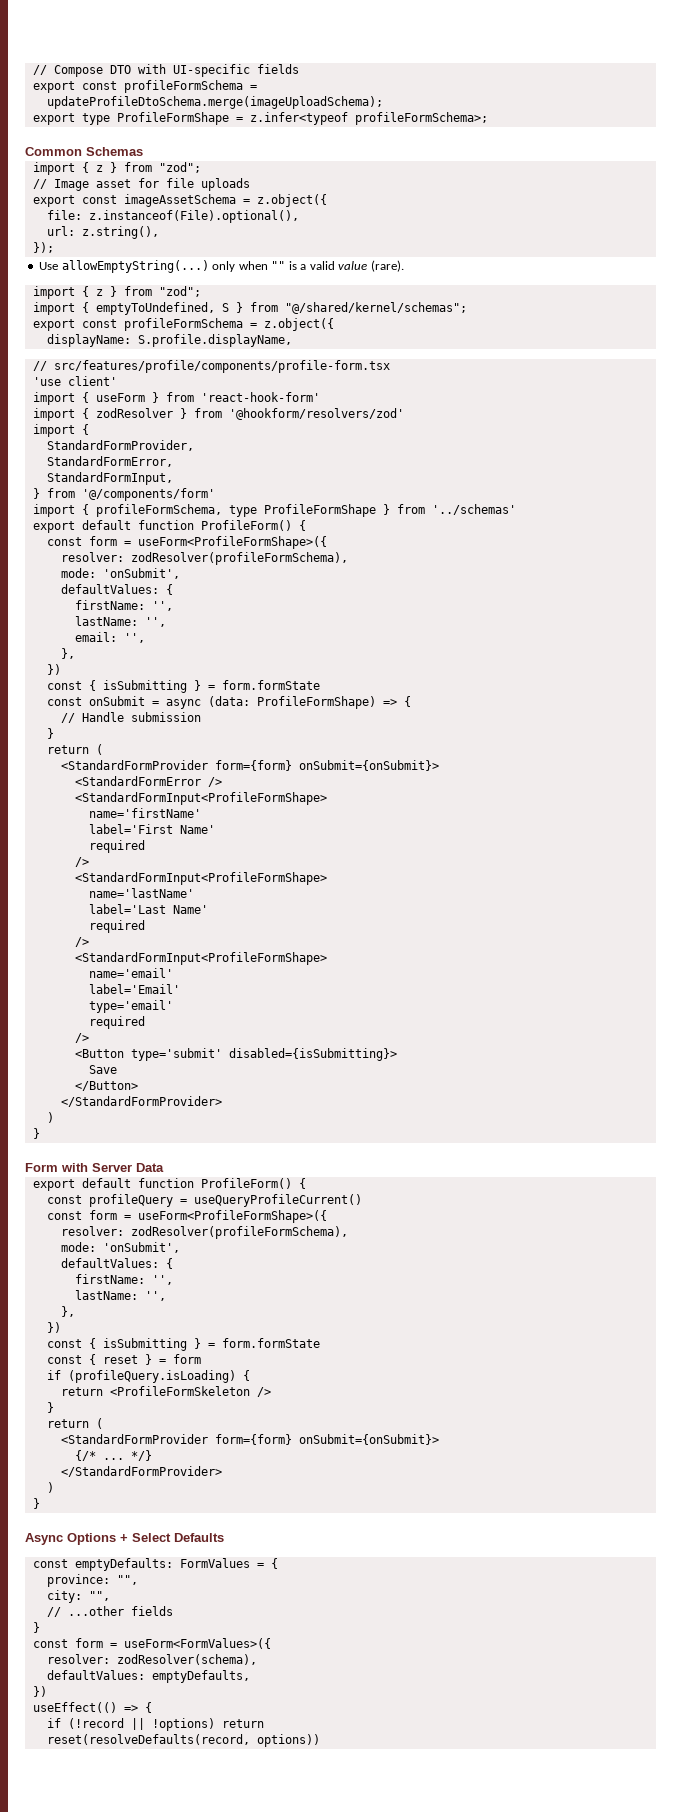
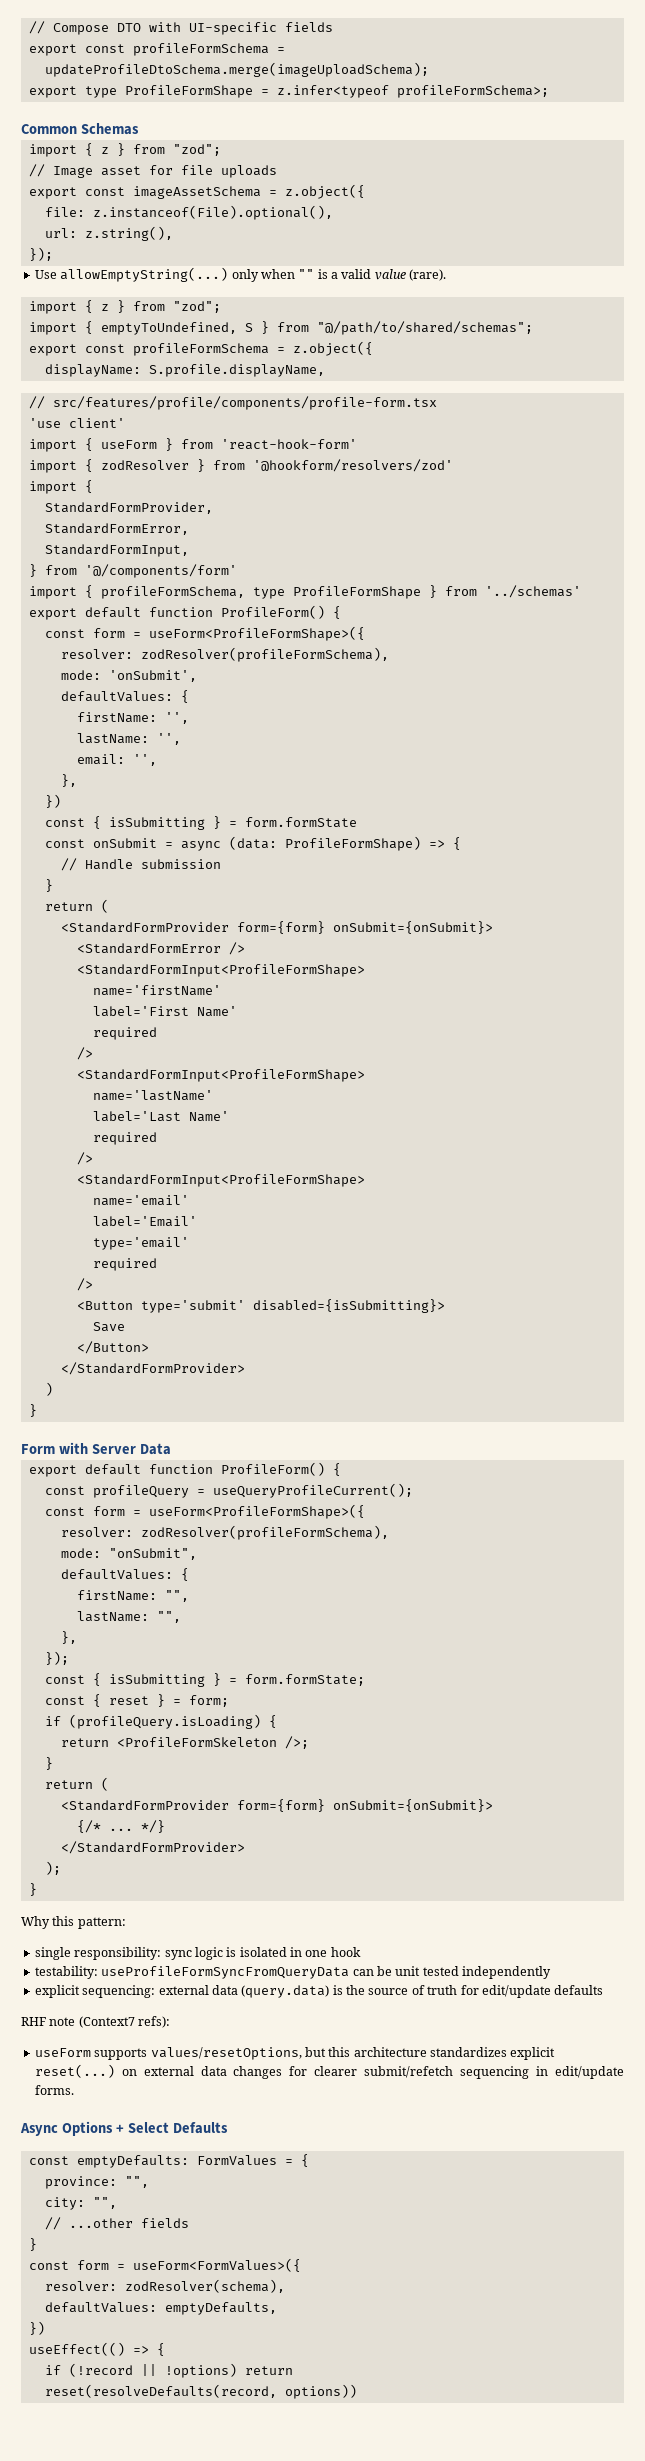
- import { emptyToUndefined, S } from "@/shared/kernel/schemas";
+ import { emptyToUndefined, S } from "@/path/to/shared/schemas";
- const profileQuery = useQueryProfileCurrent()
+ const profileQuery = useQueryProfileCurrent();
  const form = useForm<ProfileFormShape>({
  resolver: zodResolver(profileFormSchema),
- mode: 'onSubmit',
+ mode: "onSubmit",
  defaultValues: {
- firstName: '',
- lastName: '',
+ firstName: "",
+ lastName: "",
  },
- })
- const { isSubmitting } = form.formState
+ });
+ const { isSubmitting } = form.formState;
- const { reset } = form
+ const { reset } = form;
- return <ProfileFormSkeleton />
+ return <ProfileFormSkeleton />;
  */}
  </StandardFormProvider>
- )
+ );
  }
+ Why this pattern:
+ single responsibility: sync logic is isolated in one hook
+ testability: useProfileFormSyncFromQueryData can be unit tested independently
+ explicit sequencing: external data (query.data) is the source of truth for edit/update defaults
+ RHF note (Context7 refs):
+ useForm supports values/resetOptions, but this architecture standardizes explicit reset(...) on external data changes for clearer submit/refetch sequencing in edit/update forms.

